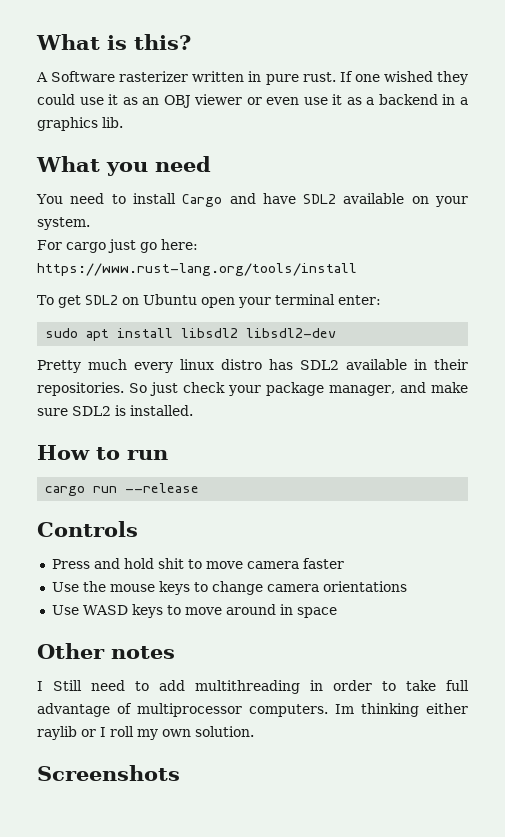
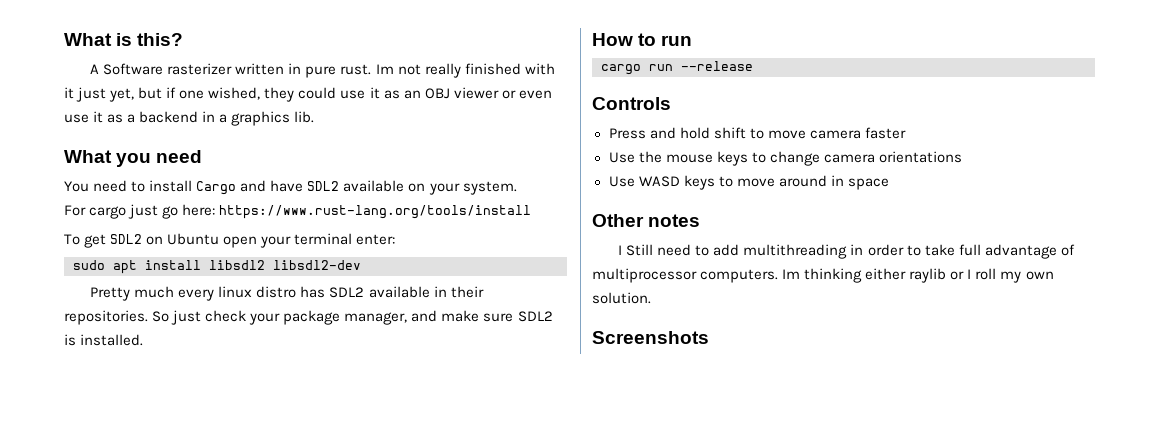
- If one wished they could use it as an OBJ viewer or even use it as a backend in a graphics lib.
+ Im not really finished with it just yet, but if one wished, they could use it as an OBJ viewer or even use it as a backend in a graphics lib.
- Press and hold shit to move camera faster
+ Press and hold shift to move camera faster

